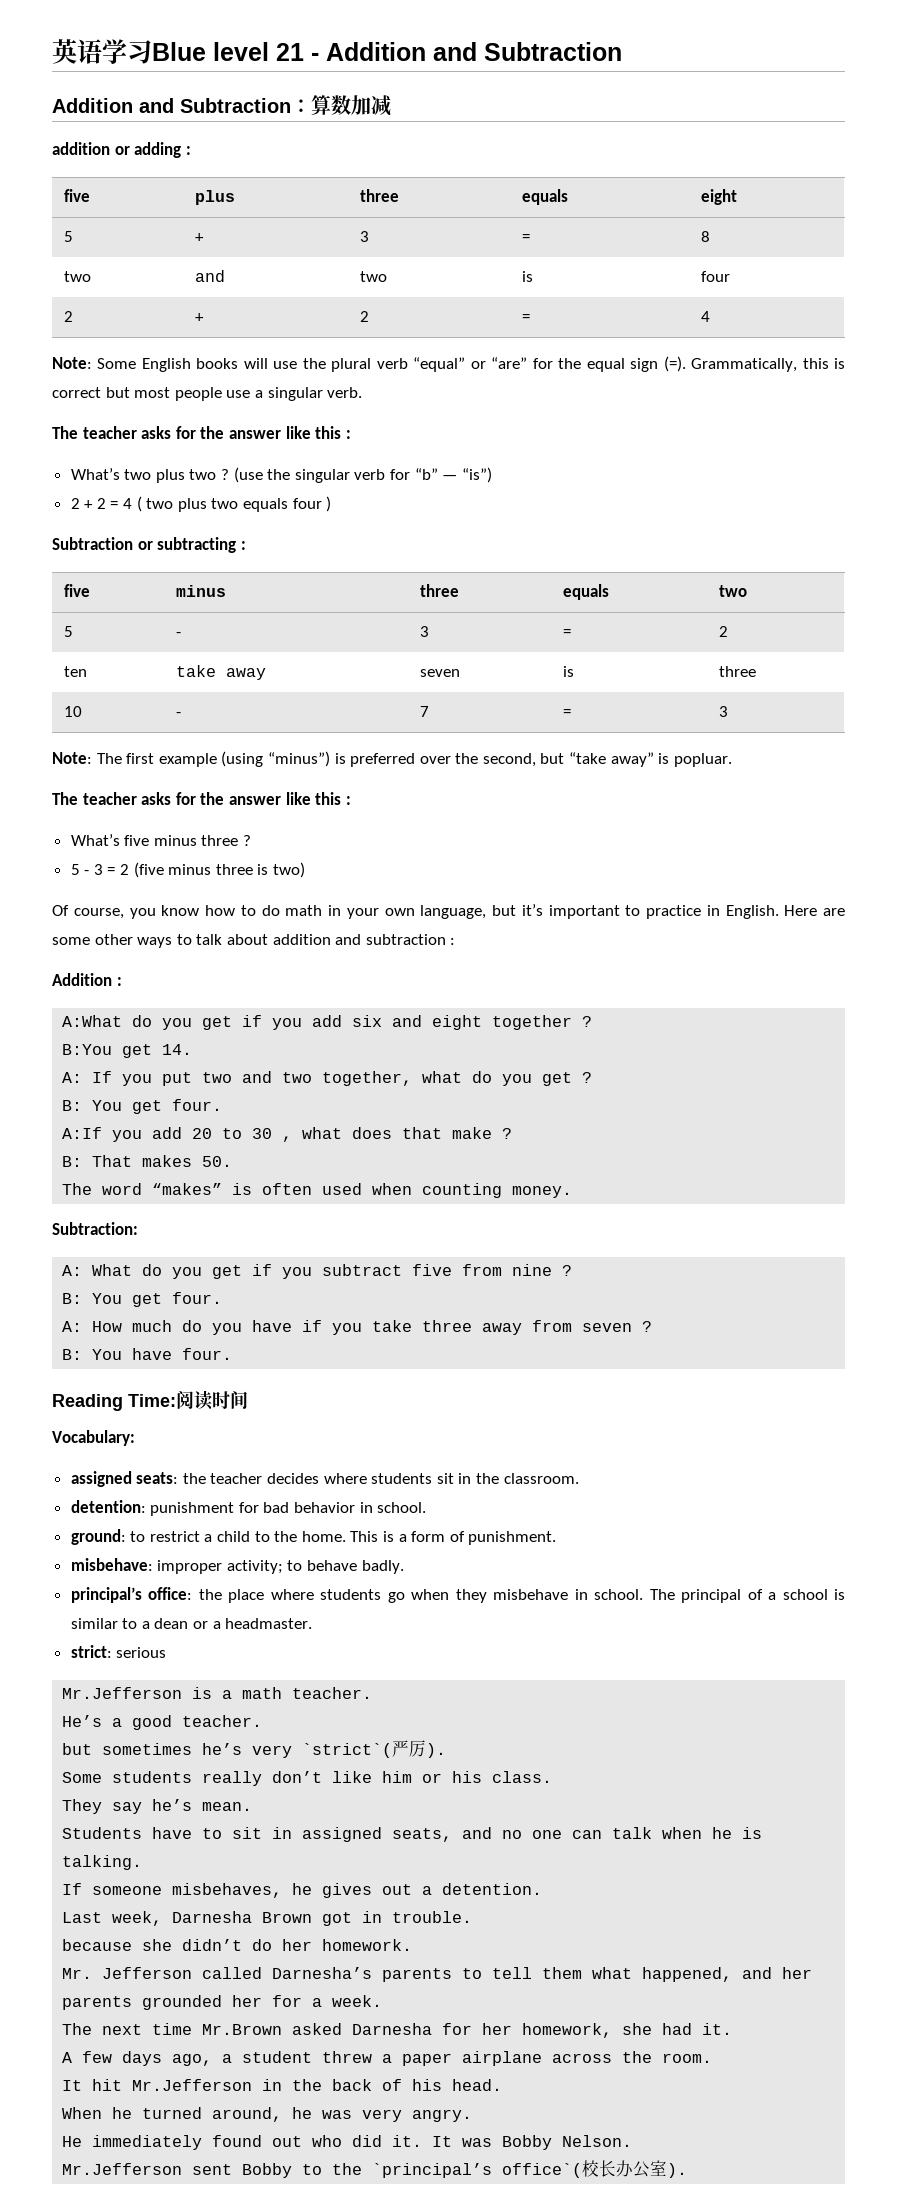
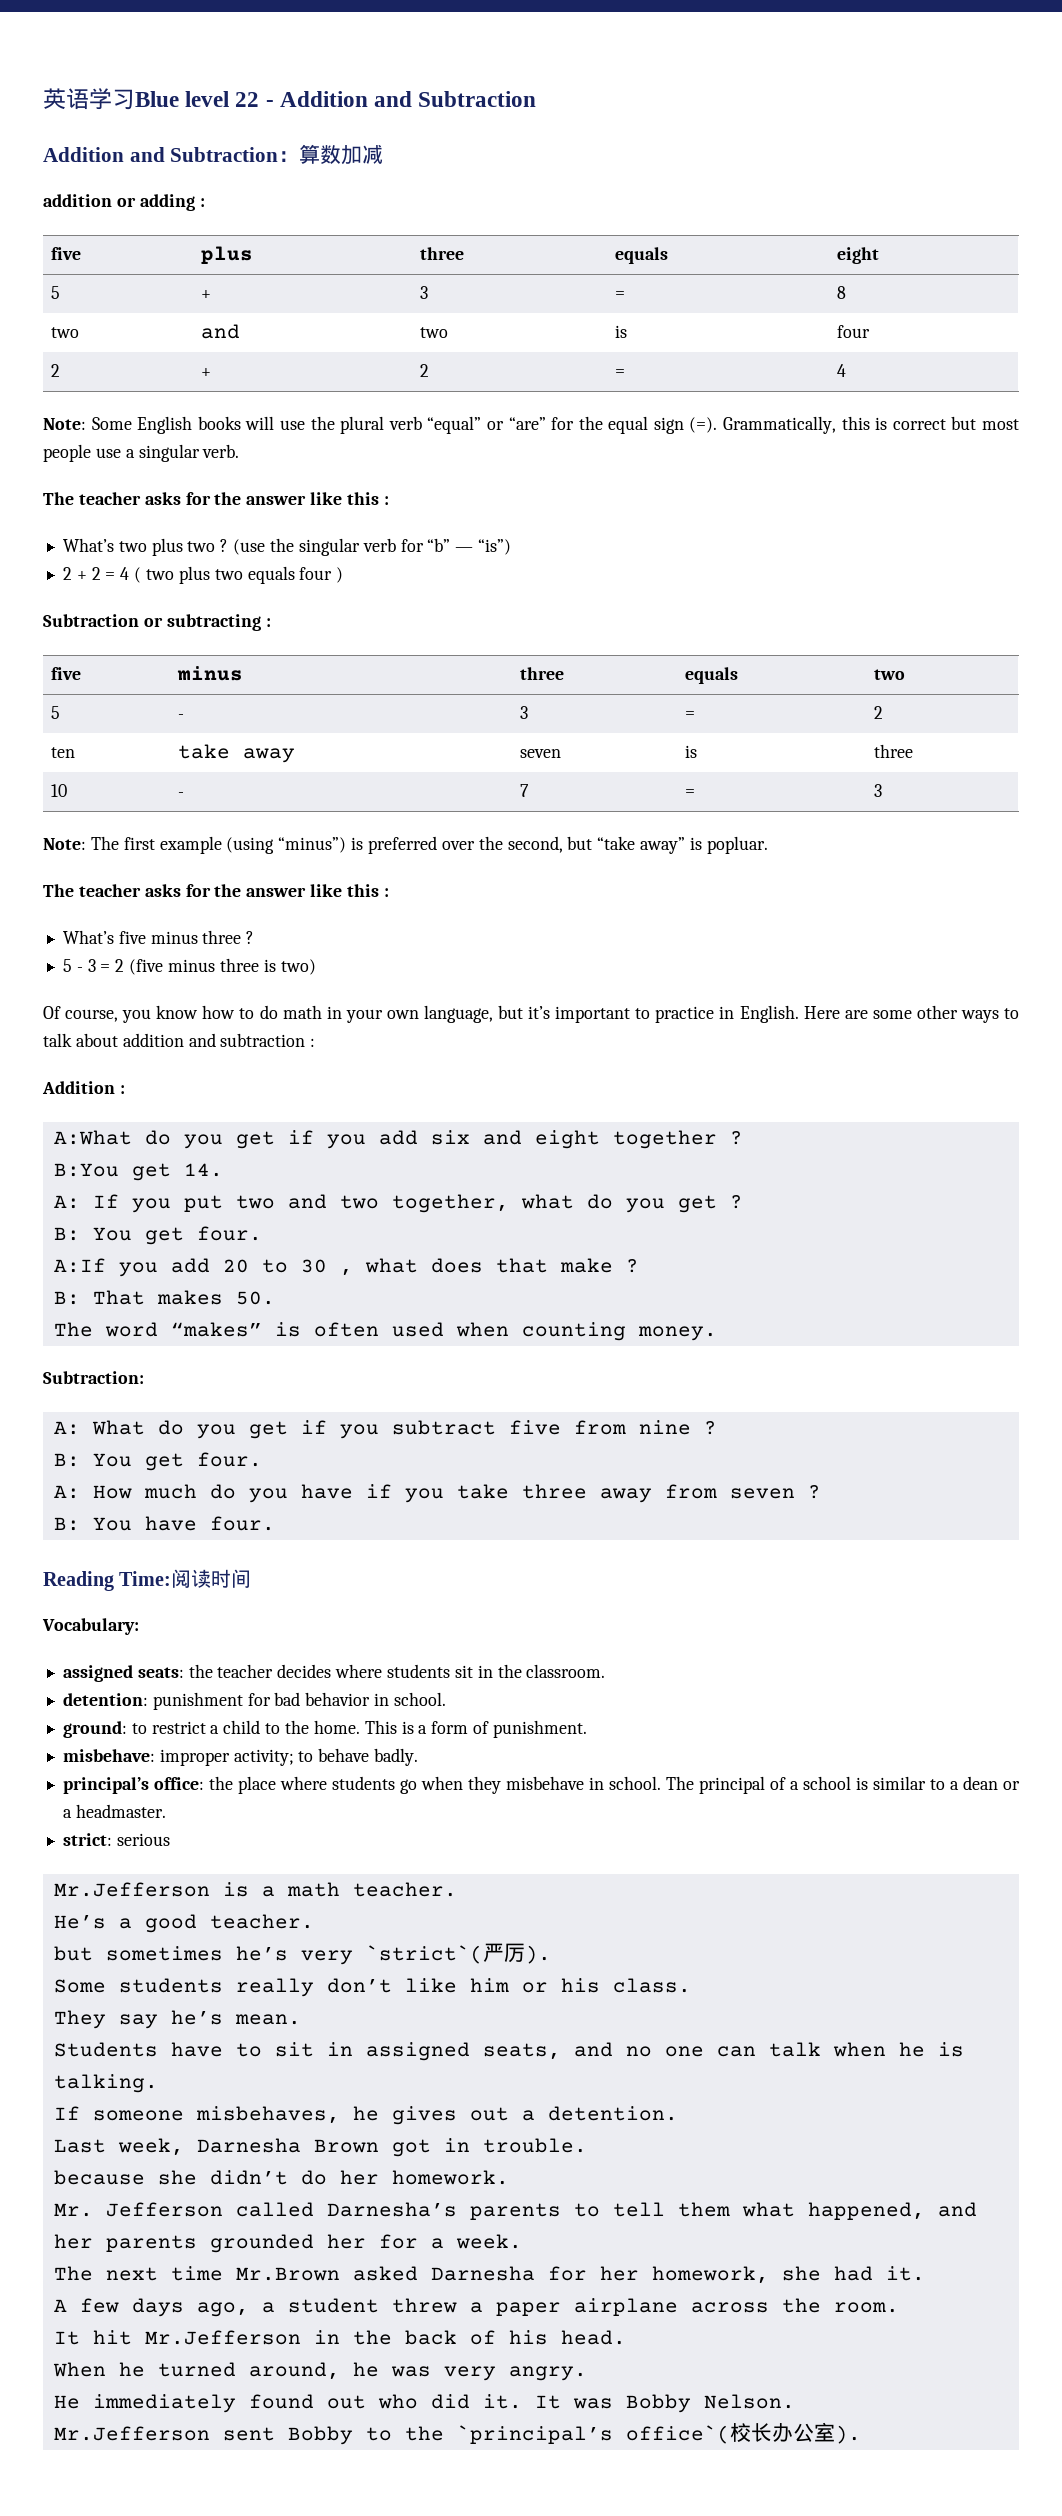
- 英语学习Blue level 21 - Addition and Subtraction
+ 英语学习Blue level 22 - Addition and Subtraction

